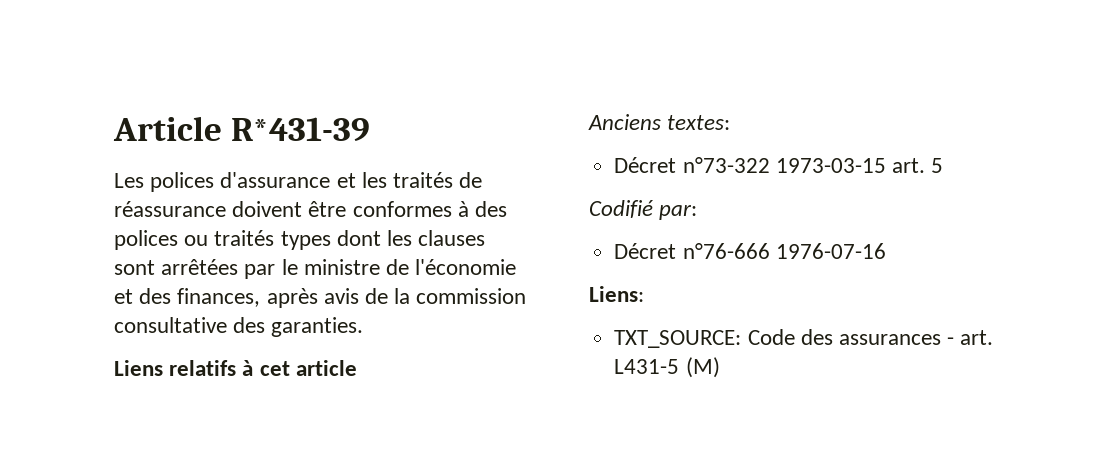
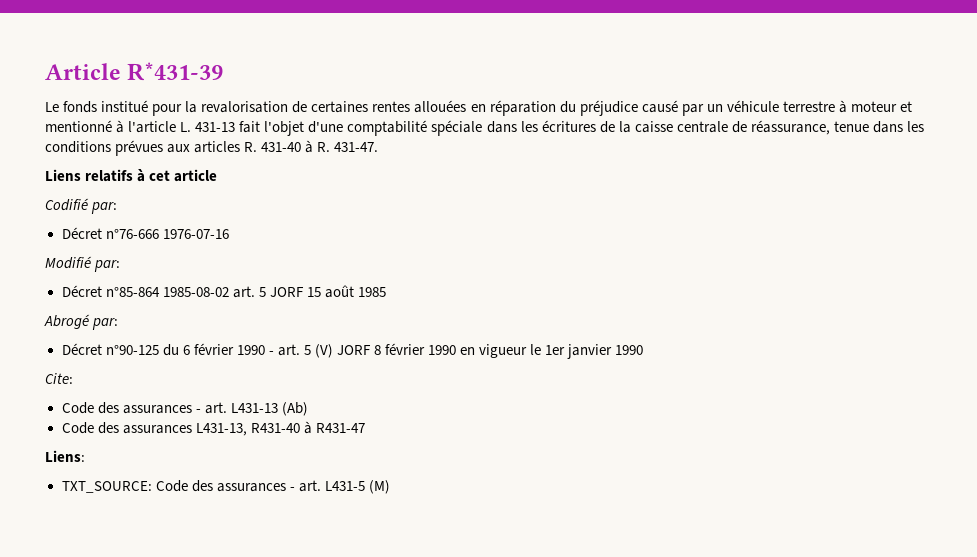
- Les polices d'assurance et les traités de réassurance doivent être conformes à des polices ou traités types dont les clauses sont arrêtées par le ministre de l'économie et des finances, après avis de la commission consultative des garanties.
+ Le fonds institué pour la revalorisation de certaines rentes allouées en réparation du préjudice causé par un véhicule terrestre à moteur et mentionné à l'article L. 431-13 fait l'objet d'une comptabilité spéciale dans les écritures de la caisse centrale de réassurance, tenue dans les conditions prévues aux articles R. 431-40 à R. 431-47.
- Anciens textes:
- Décret n°73-322 1973-03-15 art. 5
+ Modifié par:
+ Décret n°85-864 1985-08-02 art. 5 JORF 15 août 1985
+ Abrogé par:
+ Décret n°90-125 du 6 février 1990 - art. 5 (V) JORF 8 février 1990 en vigueur le 1er janvier 1990
+ Cite:
+ Code des assurances - art. L431-13 (Ab)
+ Code des assurances L431-13, R431-40 à R431-47

